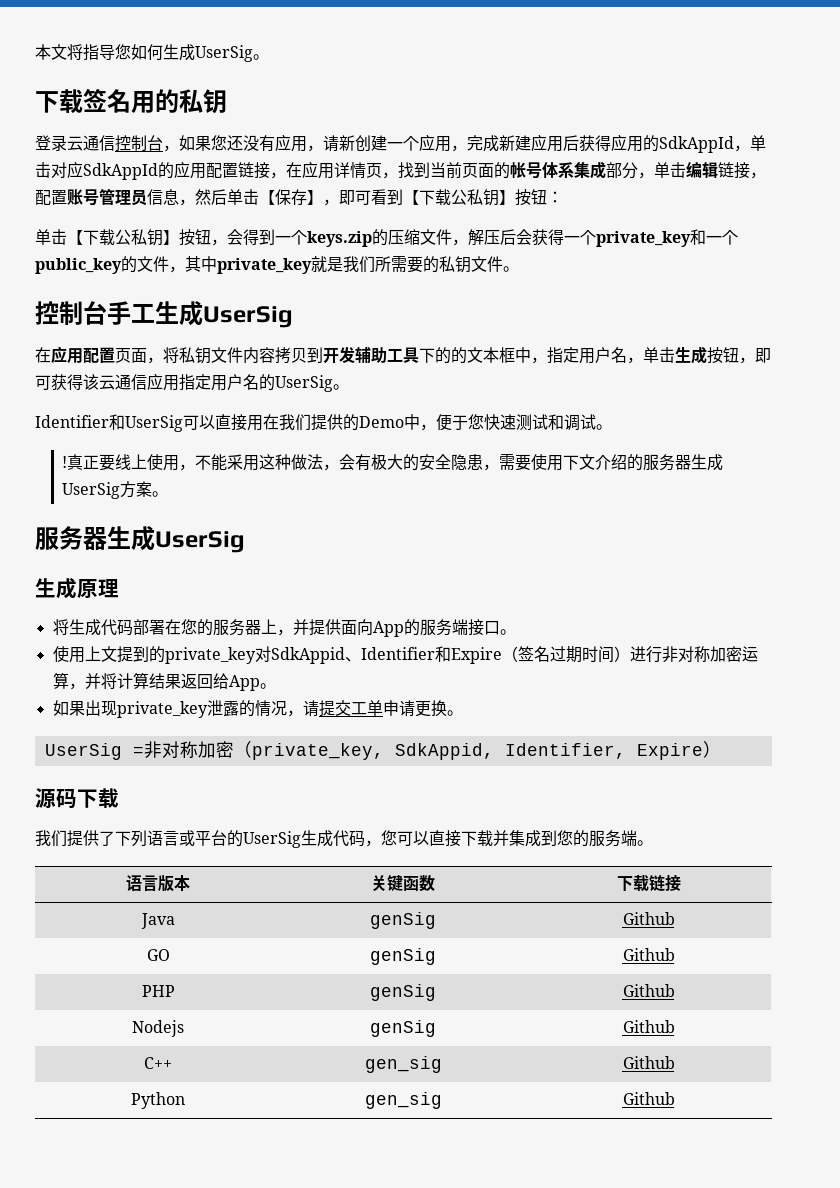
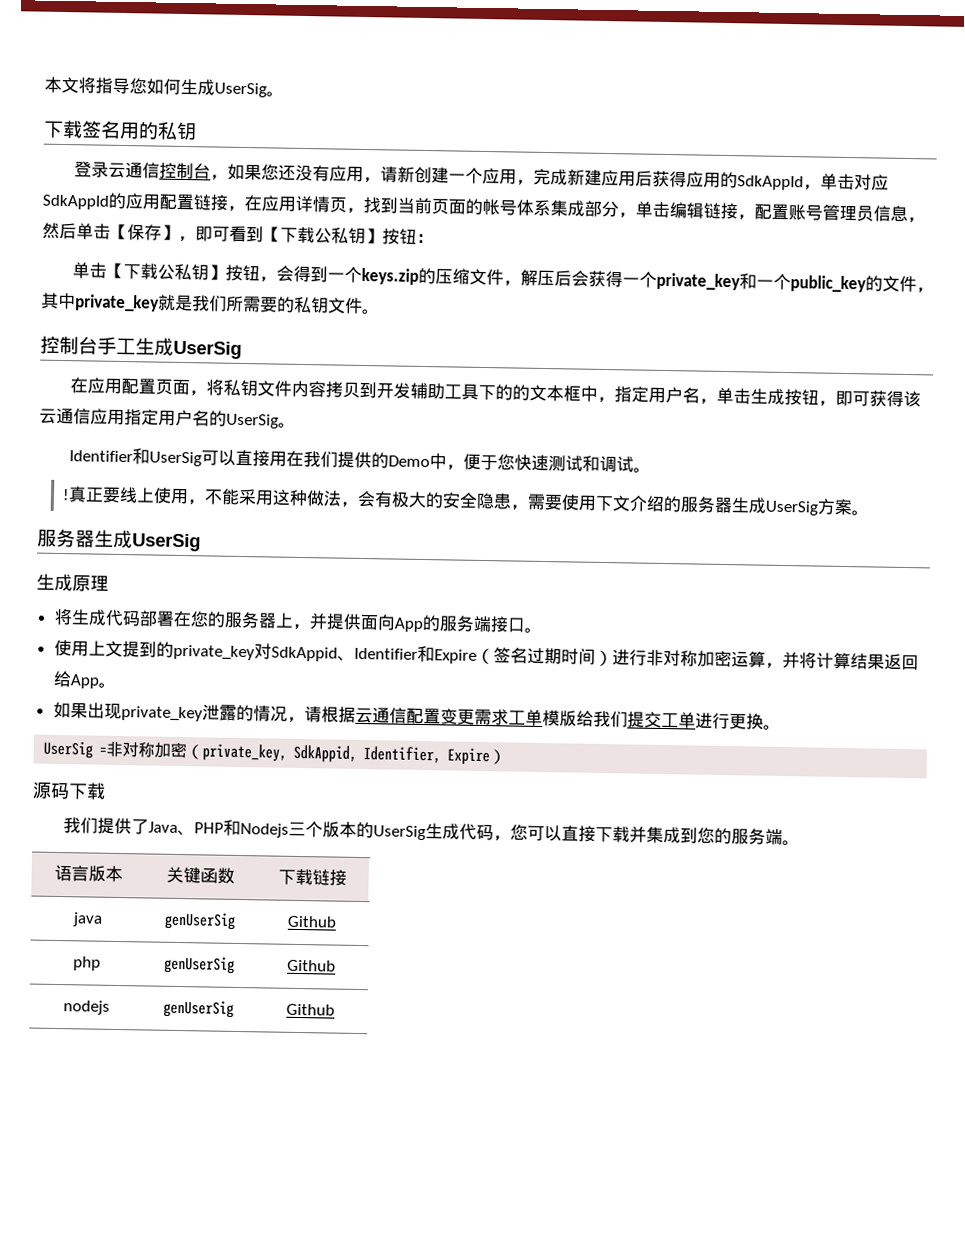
- 如果出现private_key泄露的情况，请提交工单申请更换。
+ 如果出现private_key泄露的情况，请根据云通信配置变更需求工单模版给我们提交工单进行更换。
- 我们提供了下列语言或平台的UserSig生成代码，您可以直接下载并集成到您的服务端。
+ 我们提供了Java、PHP和Nodejs三个版本的UserSig生成代码，您可以直接下载并集成到您的服务端。
- Java | genSig | Github
- GO | genSig | Github
- PHP | genSig | Github
- Nodejs | genSig | Github
- C++ | gen_sig | Github
- Python | gen_sig | Github
+ java | genUserSig | Github
+ php | genUserSig | Github
+ nodejs | genUserSig | Github

